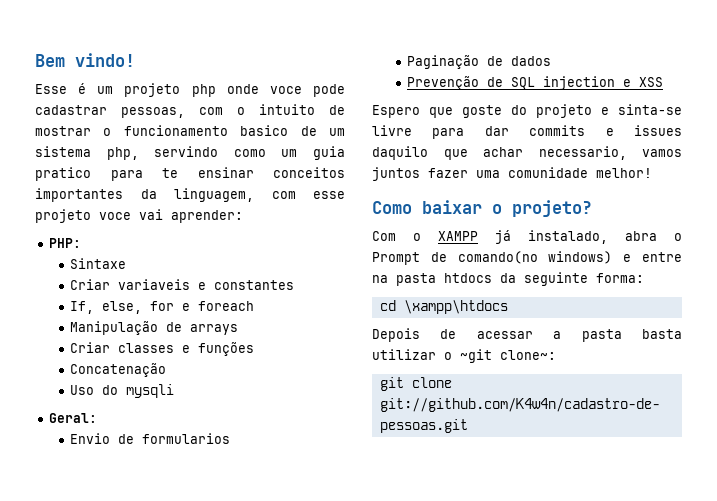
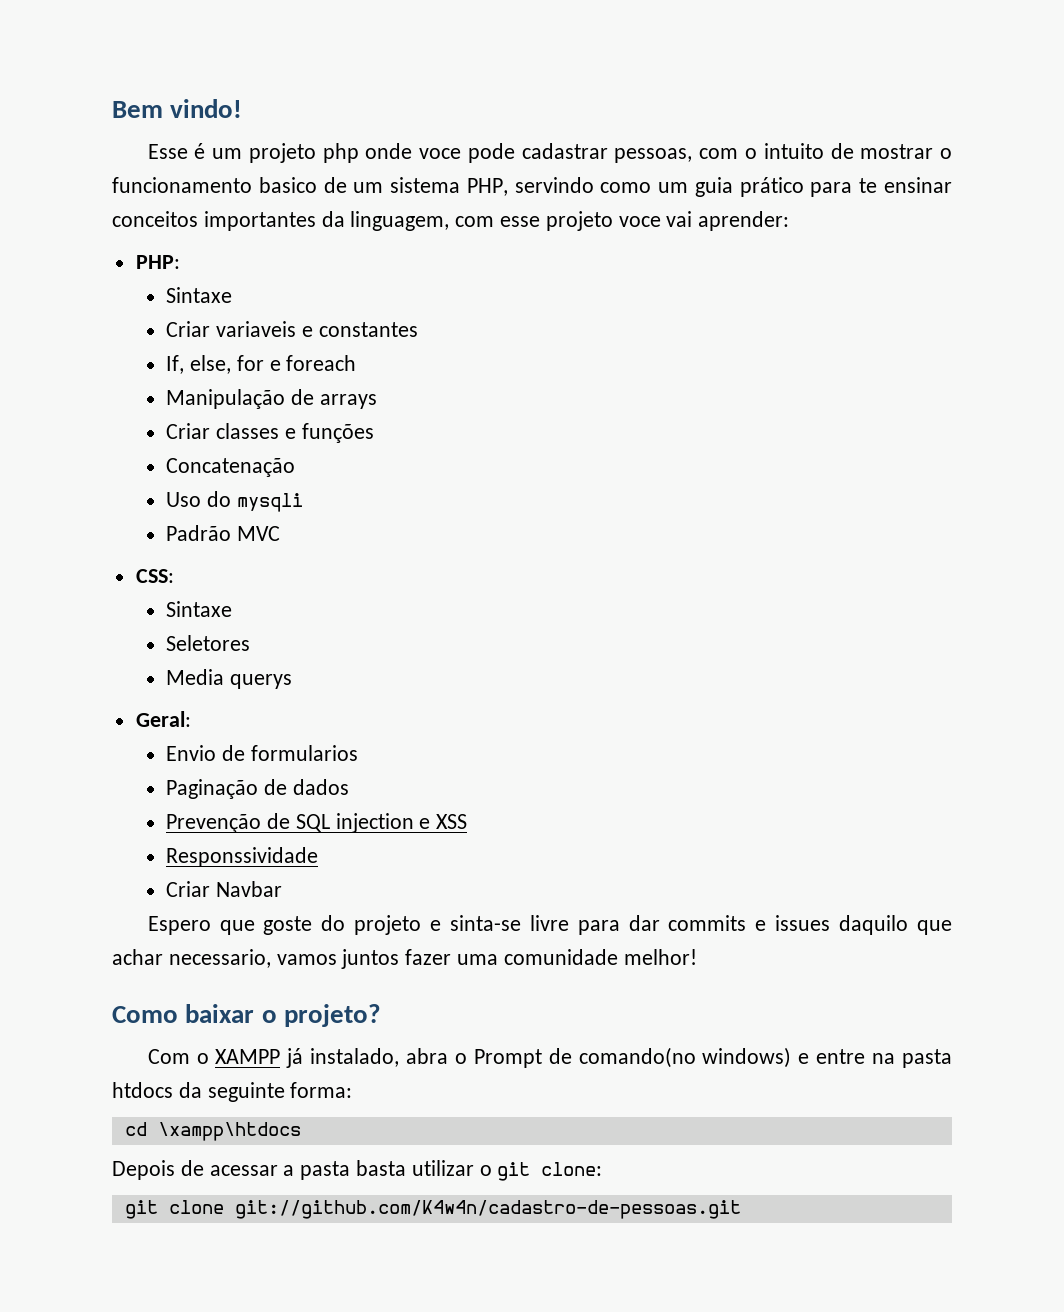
- Esse é um projeto php onde voce pode cadastrar pessoas, com o intuito de mostrar o funcionamento basico de um sistema php, servindo como um guia pratico para te ensinar conceitos importantes da linguagem, com esse projeto voce vai aprender:
+ Esse é um projeto php onde voce pode cadastrar pessoas, com o intuito de mostrar o funcionamento basico de um sistema PHP, servindo como um guia prático para te ensinar conceitos importantes da linguagem, com esse projeto voce vai aprender:
+ Padrão MVC
+ CSS:
+ Sintaxe
+ Seletores
+ Media querys
+ Responssividade
+ Criar Navbar
- Depois de acessar a pasta basta utilizar o ~git clone~:
+ Depois de acessar a pasta basta utilizar o git clone:

